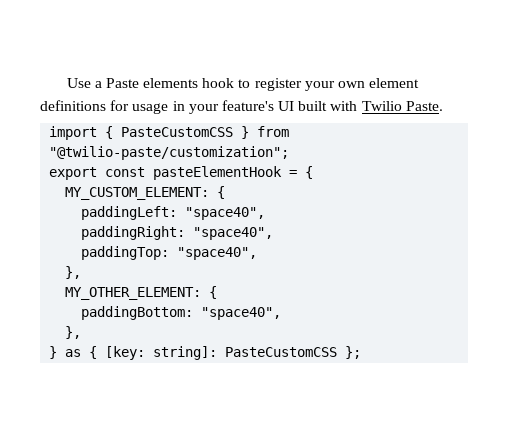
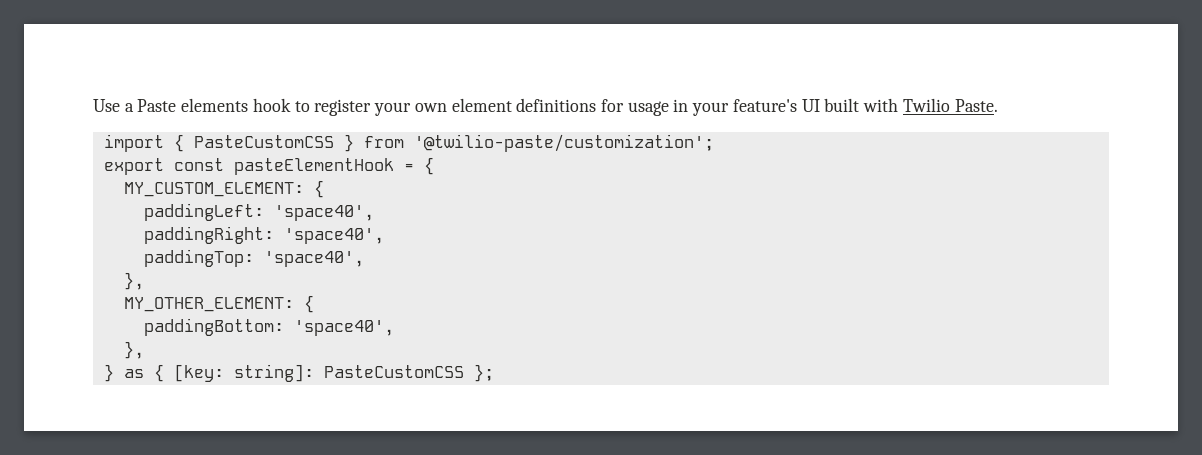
- import { PasteCustomCSS } from "@twilio-paste/customization";
+ import { PasteCustomCSS } from '@twilio-paste/customization';
- paddingLeft: "space40",
+ paddingLeft: 'space40',
- paddingRight: "space40",
+ paddingRight: 'space40',
- paddingTop: "space40",
+ paddingTop: 'space40',
- paddingBottom: "space40",
+ paddingBottom: 'space40',

